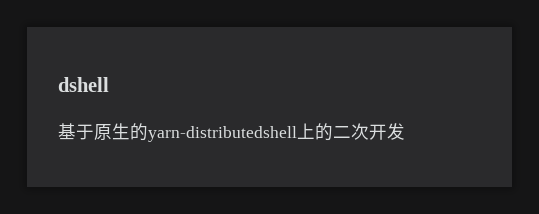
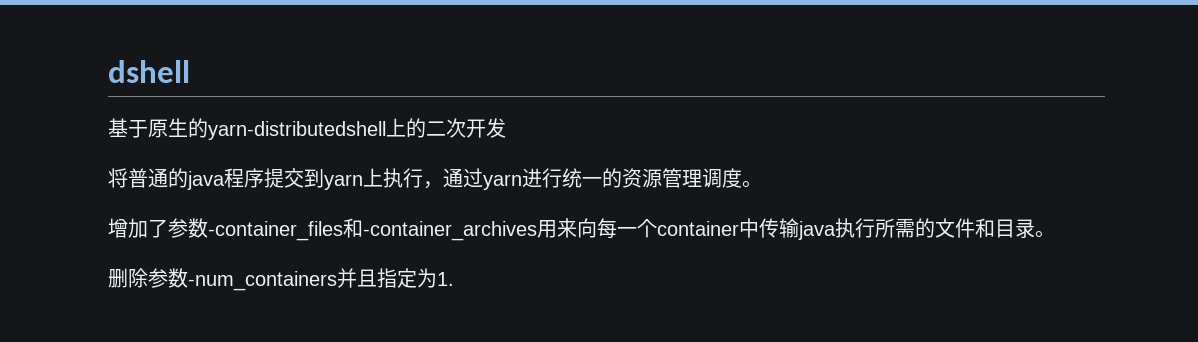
+ 将普通的java程序提交到yarn上执行，通过yarn进行统一的资源管理调度。
+ 增加了参数-container_files和-container_archives用来向每一个container中传输java执行所需的文件和目录。
+ 删除参数-num_containers并且指定为1.

